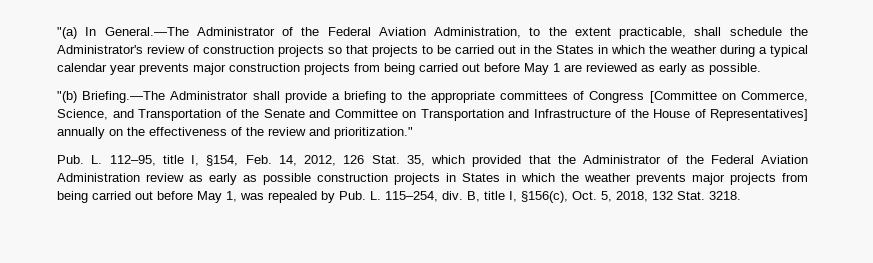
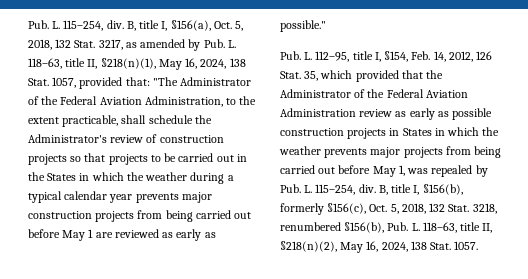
- "(a) In General.—The Administrator of the Federal Aviation Administration, to the extent practicable, shall schedule the Administrator's review of construction projects so that projects to be carried out in the States in which the weather during a typical calendar year prevents major construction projects from being carried out before May 1 are reviewed as early as possible.
- "(b) Briefing.—The Administrator shall provide a briefing to the appropriate committees of Congress [Committee on Commerce, Science, and Transportation of the Senate and Committee on Transportation and Infrastructure of the House of Representatives] annually on the effectiveness of the review and prioritization."
+ Pub. L. 115–254, div. B, title I, §156(a), Oct. 5, 2018, 132 Stat. 3217, as amended by Pub. L. 118–63, title II, §218(n)(1), May 16, 2024, 138 Stat. 1057, provided that: "The Administrator of the Federal Aviation Administration, to the extent practicable, shall schedule the Administrator's review of construction projects so that projects to be carried out in the States in which the weather during a typical calendar year prevents major construction projects from being carried out before May 1 are reviewed as early as possible."
- B, title I, §156(c), Oct. 5, 2018, 132 Stat.
+ B, title I, §156(b), formerly §156(c), Oct. 5, 2018, 132 Stat.
- 3218.
+ 3218, renumbered §156(b), Pub. L. 118–63, title II, §218(n)(2), May 16, 2024, 138 Stat. 1057.

